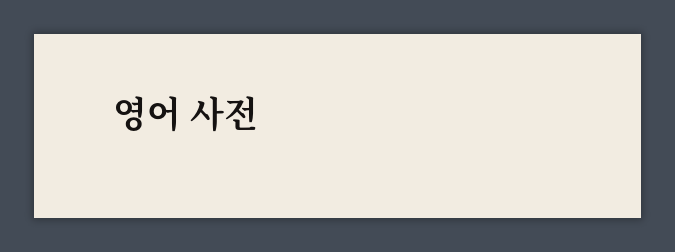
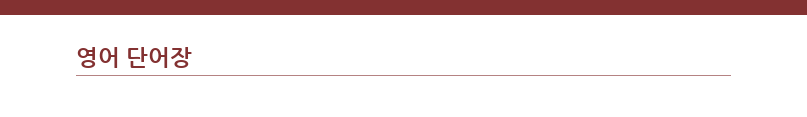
- 영어 사전
+ 영어 단어장

